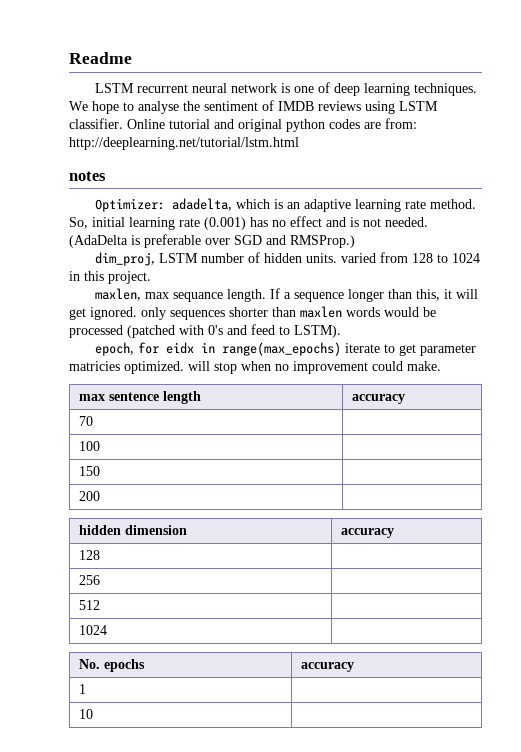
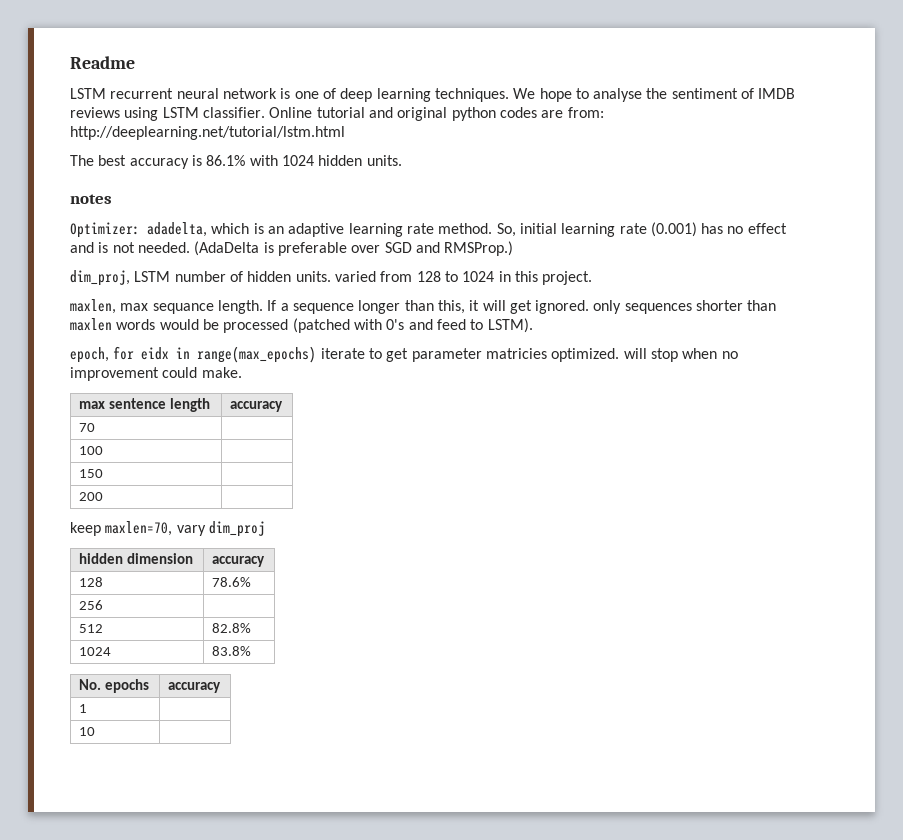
+ The best accuracy is 86.1% with 1024 hidden units.
+ keep maxlen=70, vary dim_proj
- 128 |
+ 128 | 78.6%
- 512 |
+ 512 | 82.8%
- 1024 |
+ 1024 | 83.8%

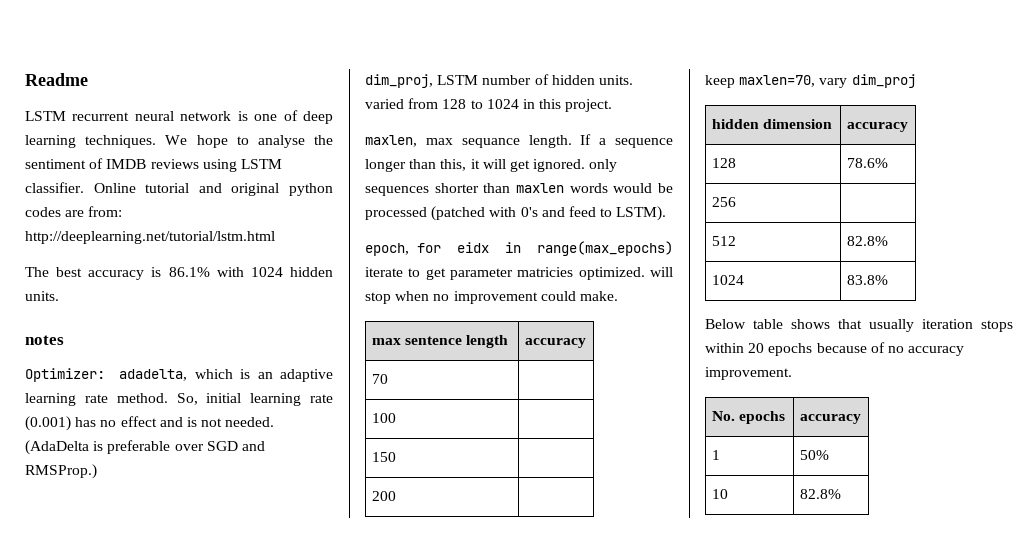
+ Below table shows that usually iteration stops within 20 epochs because of no accuracy improvement.
- 1 |
+ 1 | 50%
- 10 |
+ 10 | 82.8%

